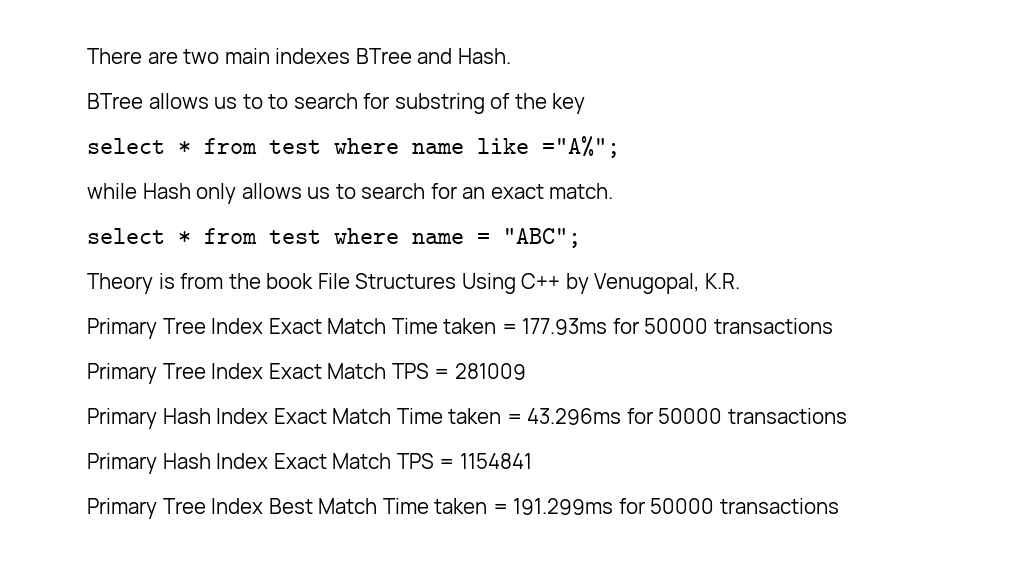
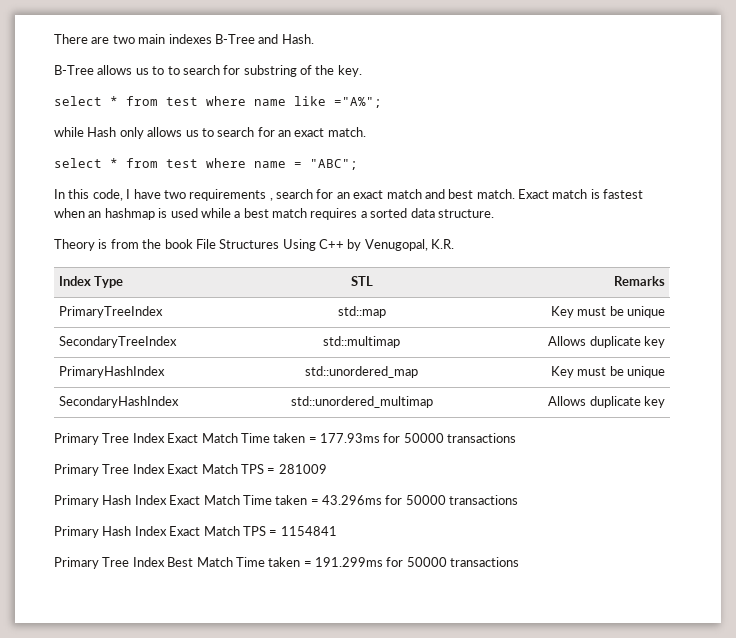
- There are two main indexes BTree and Hash.
+ There are two main indexes B-Tree and Hash.
- BTree allows us to to search for substring of the key
+ B-Tree allows us to to search for substring of the key.
+ In this code, I have two requirements , search for an exact match and best match. Exact match is fastest when an hashmap is used while a best match requires a sorted data structure.
+ Index Type | STL | Remarks
+ PrimaryTreeIndex | std::map | Key must be unique
+ SecondaryTreeIndex | std::multimap | Allows duplicate key
+ PrimaryHashIndex | std::unordered_map | Key must be unique
+ SecondaryHashIndex | std::unordered_multimap | Allows duplicate key

